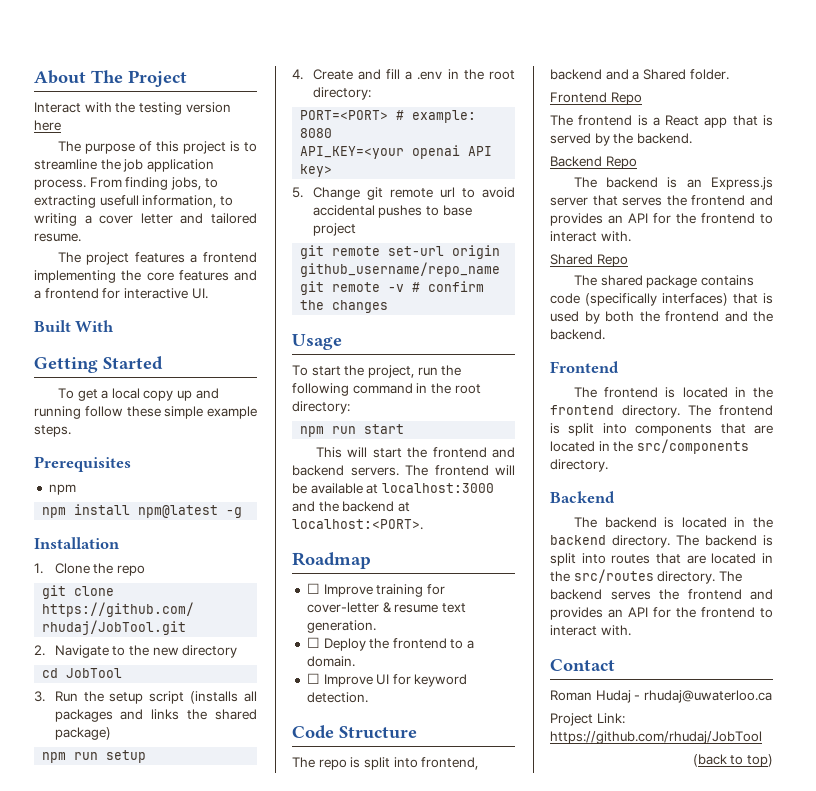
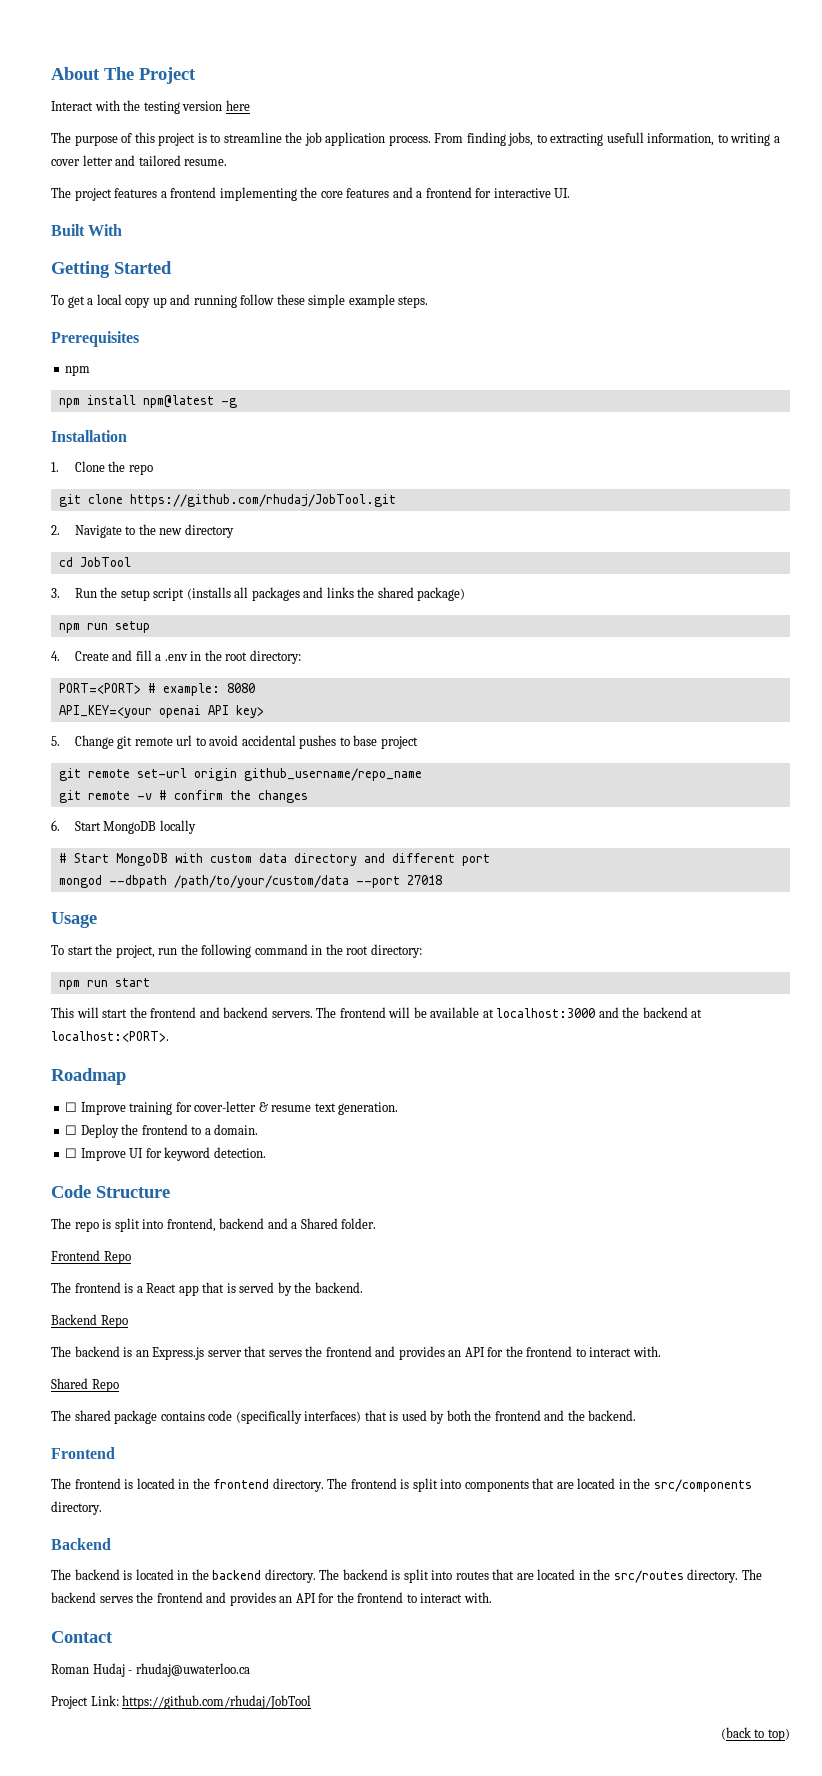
+ 6. Start MongoDB locally
+ # Start MongoDB with custom data directory and different port
+ mongod --dbpath /path/to/your/custom/data --port 27018

